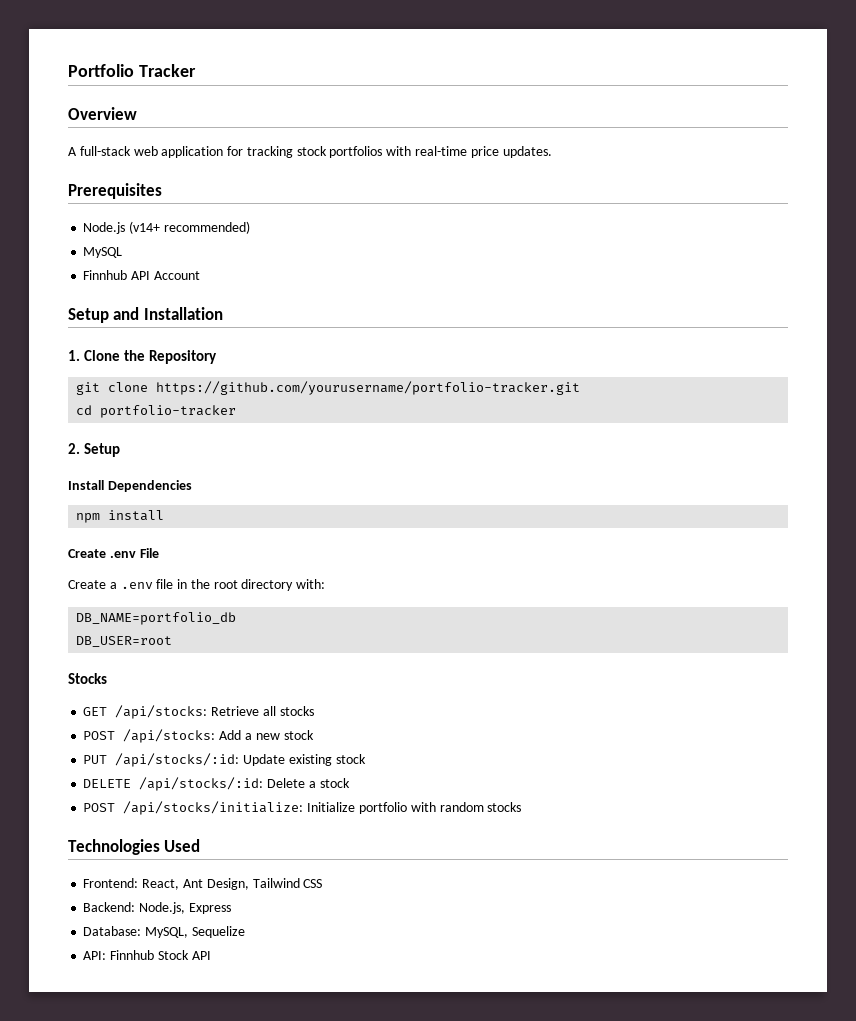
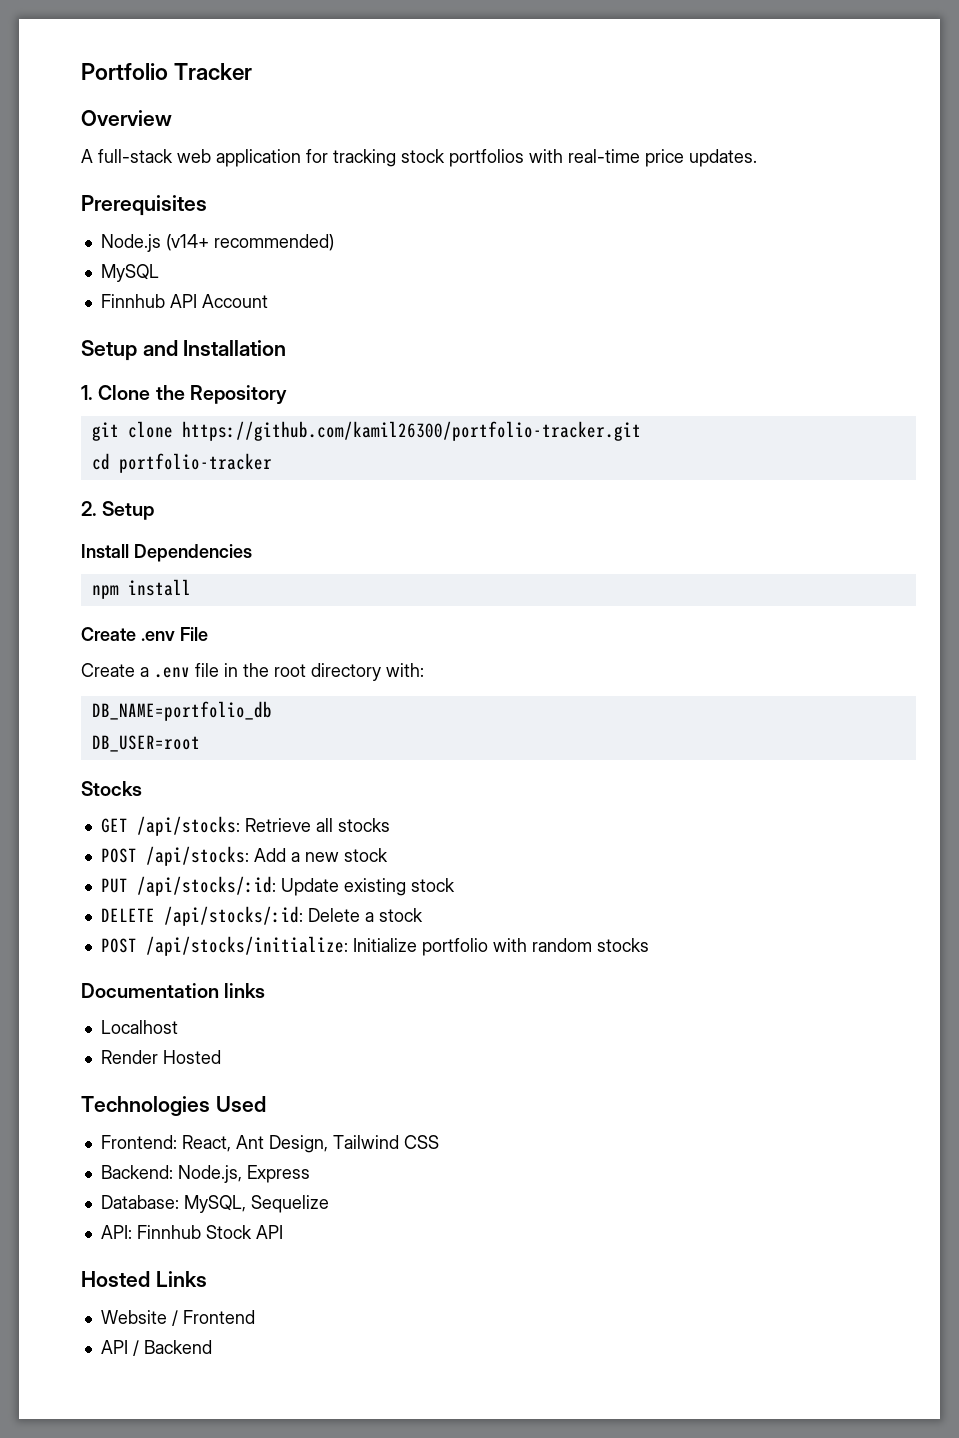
- git clone https://github.com/yourusername/portfolio-tracker.git
+ git clone https://github.com/kamil26300/portfolio-tracker.git
+ Documentation links
+ Localhost
+ Render Hosted
+ Hosted Links
+ Website / Frontend
+ API / Backend

